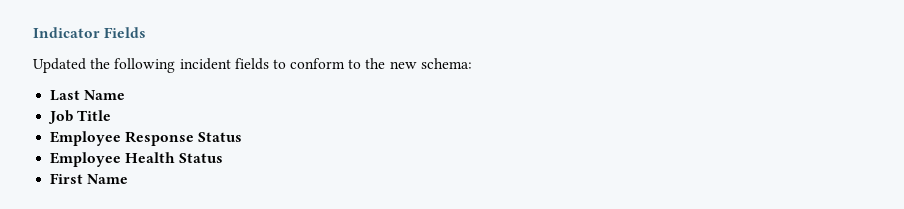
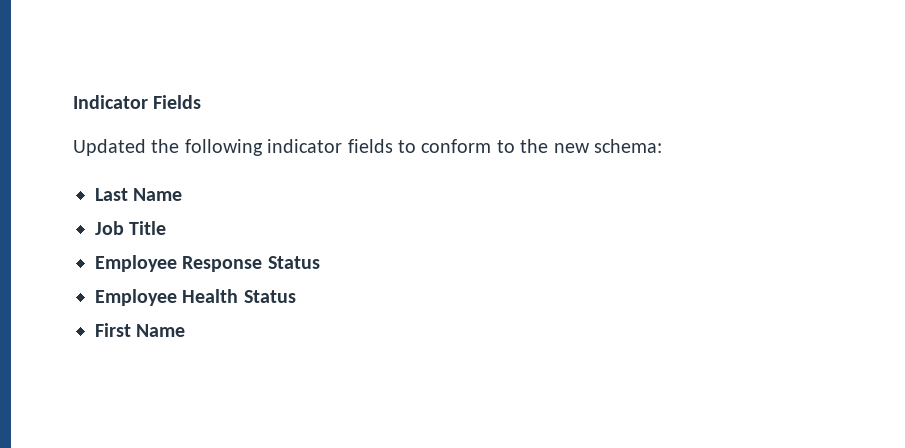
- Updated the following incident fields to conform to the new schema:
+ Updated the following indicator fields to conform to the new schema:

